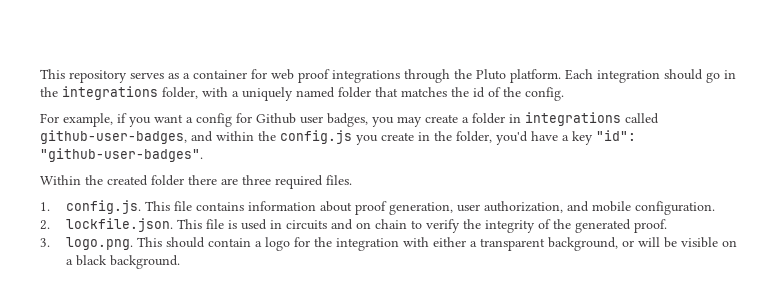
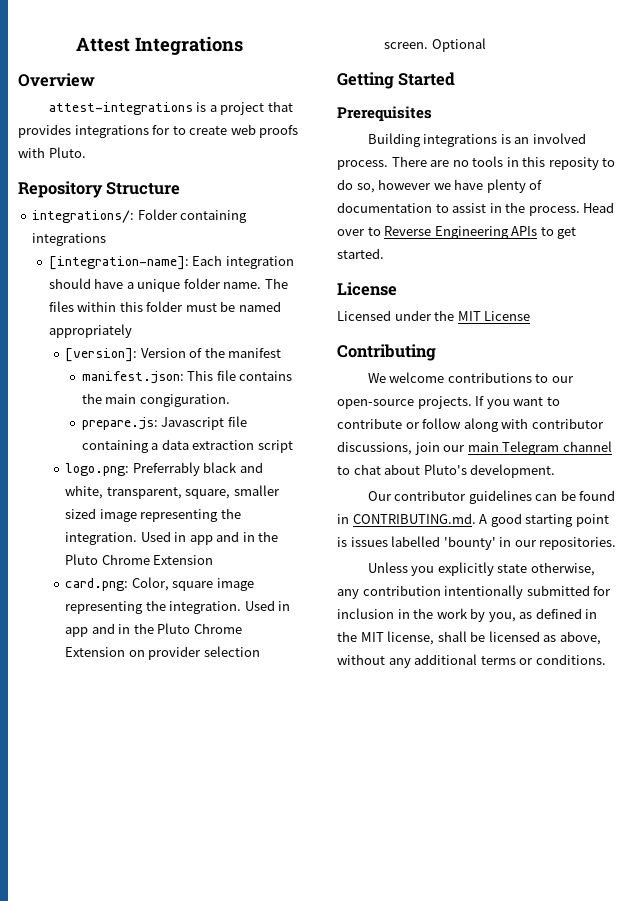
- This repository serves as a container for web proof integrations through the Pluto platform. Each integration should go in the integrations folder, with a uniquely named folder that matches the id of the config.
- For example, if you want a config for Github user badges, you may create a folder in integrations called github-user-badges, and within the config.js you create in the folder, you'd have a key "id": "github-user-badges".
- Within the created folder there are three required files.
- 1. config.js. This file contains information about proof generation, user authorization, and mobile configuration.
- 2. lockfile.json. This file is used in circuits and on chain to verify the integrity of the generated proof.
- 3. logo.png. This should contain a logo for the integration with either a transparent background, or will be visible on a black background.
+ Attest Integrations
+ Overview
+ attest-integrations is a project that provides integrations for to create web proofs with Pluto.
+ Repository Structure
+ integrations/: Folder containing integrations
+ [integration-name]: Each integration should have a unique folder name. The files within this folder must be named appropriately
+ [version]: Version of the manifest
+ manifest.json: This file contains the main congiguration.
+ prepare.js: Javascript file containing a data extraction script
+ logo.png: Preferrably black and white, transparent, square, smaller sized image representing the integration. Used in app and in the Pluto Chrome Extension
+ card.png: Color, square image representing the integration. Used in app and in the Pluto Chrome Extension on provider selection screen. Optional
+ Getting Started
+ Prerequisites
+ Building integrations is an involved process. There are no tools in this reposity to do so, however we have plenty of documentation to assist in the process. Head over to Reverse Engineering APIs to get started.
+ License
+ Licensed under the MIT License
+ Contributing
+ We welcome contributions to our open-source projects. If you want to contribute or follow along with contributor discussions, join our main Telegram channel to chat about Pluto's development.
+ Our contributor guidelines can be found in CONTRIBUTING.md. A good starting point is issues labelled 'bounty' in our repositories.
+ Unless you explicitly state otherwise, any contribution intentionally submitted for inclusion in the work by you, as defined in the MIT license, shall be licensed as above, without any additional terms or conditions.

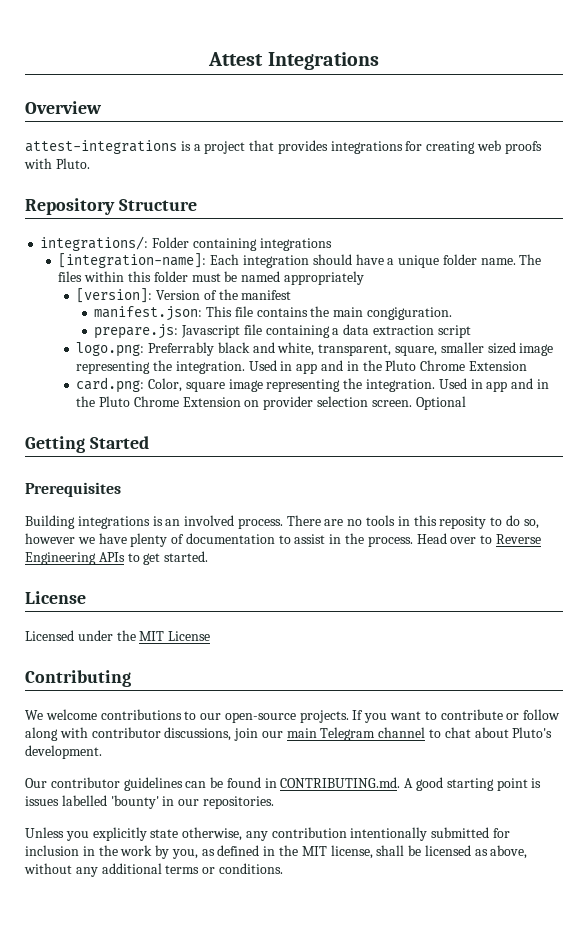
- attest-integrations is a project that provides integrations for to create web proofs with Pluto.
+ attest-integrations is a project that provides integrations for creating web proofs with Pluto.

